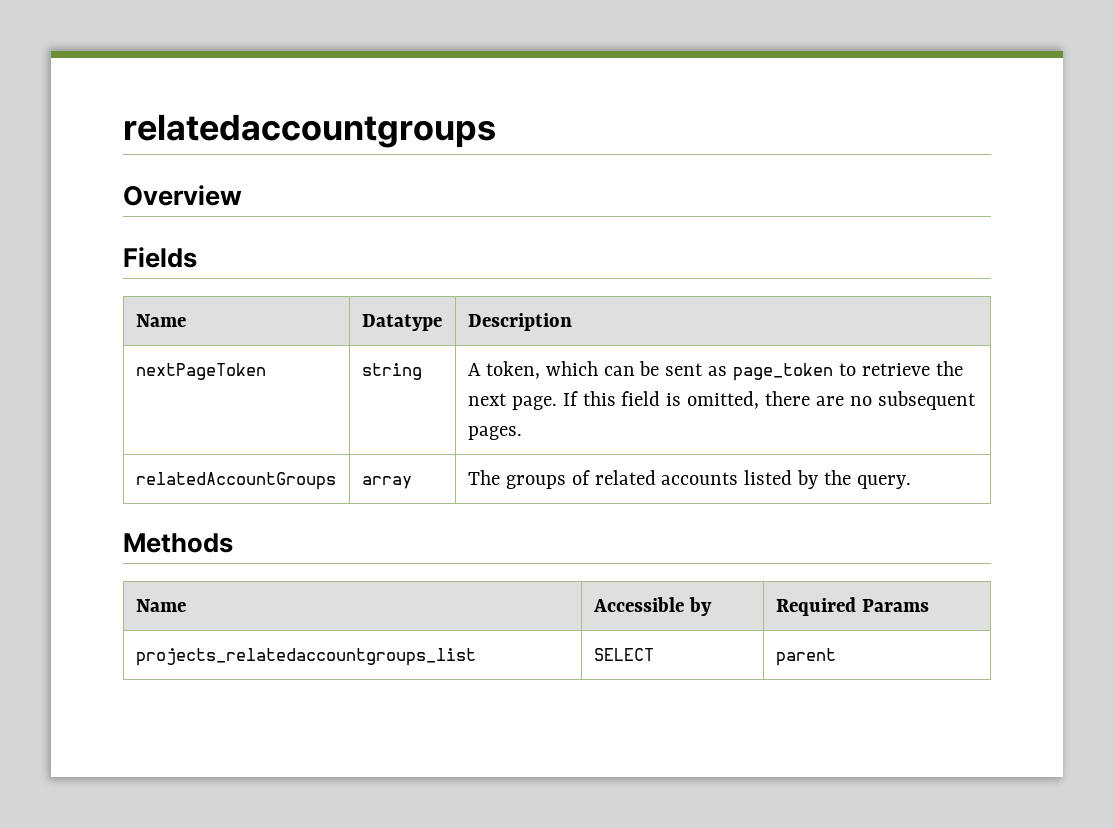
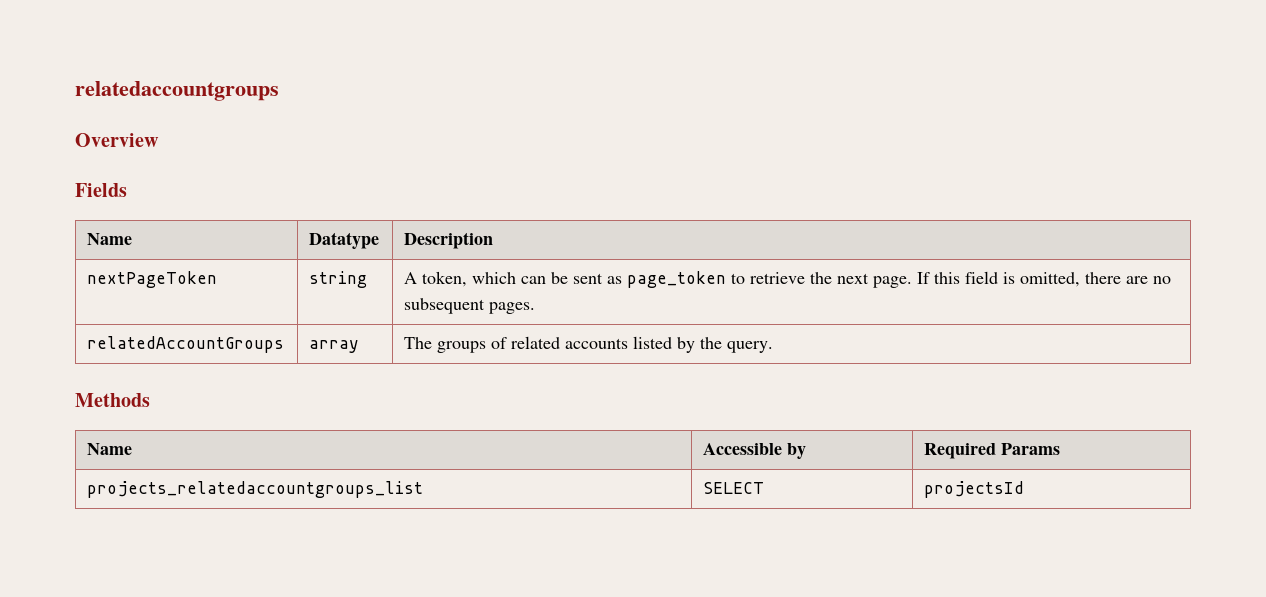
- projects_relatedaccountgroups_list | SELECT | parent
+ projects_relatedaccountgroups_list | SELECT | projectsId

